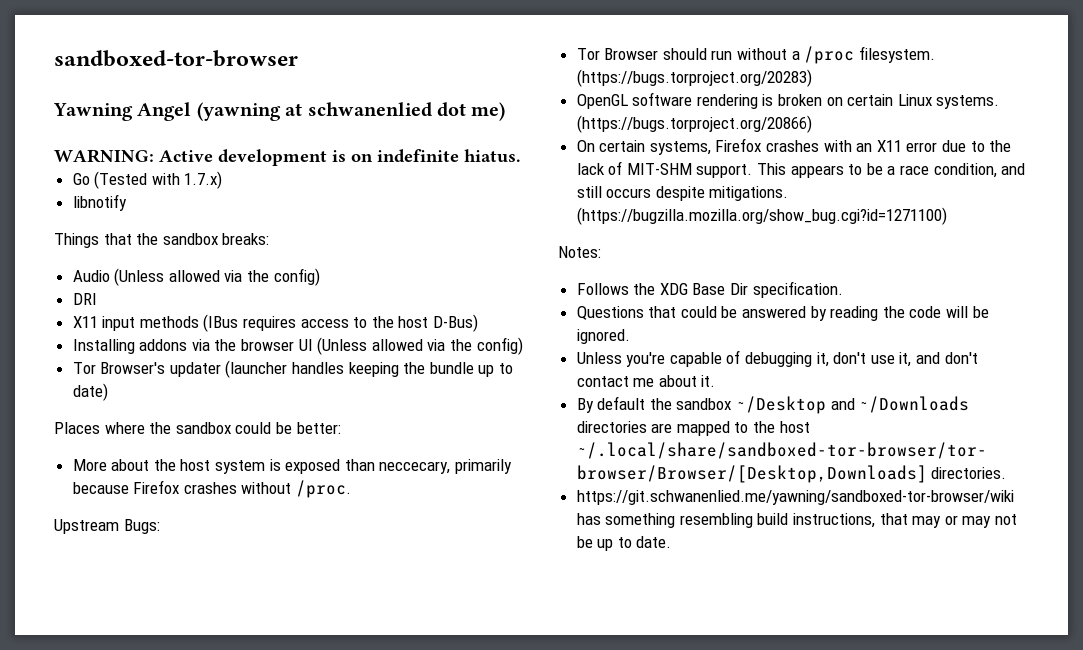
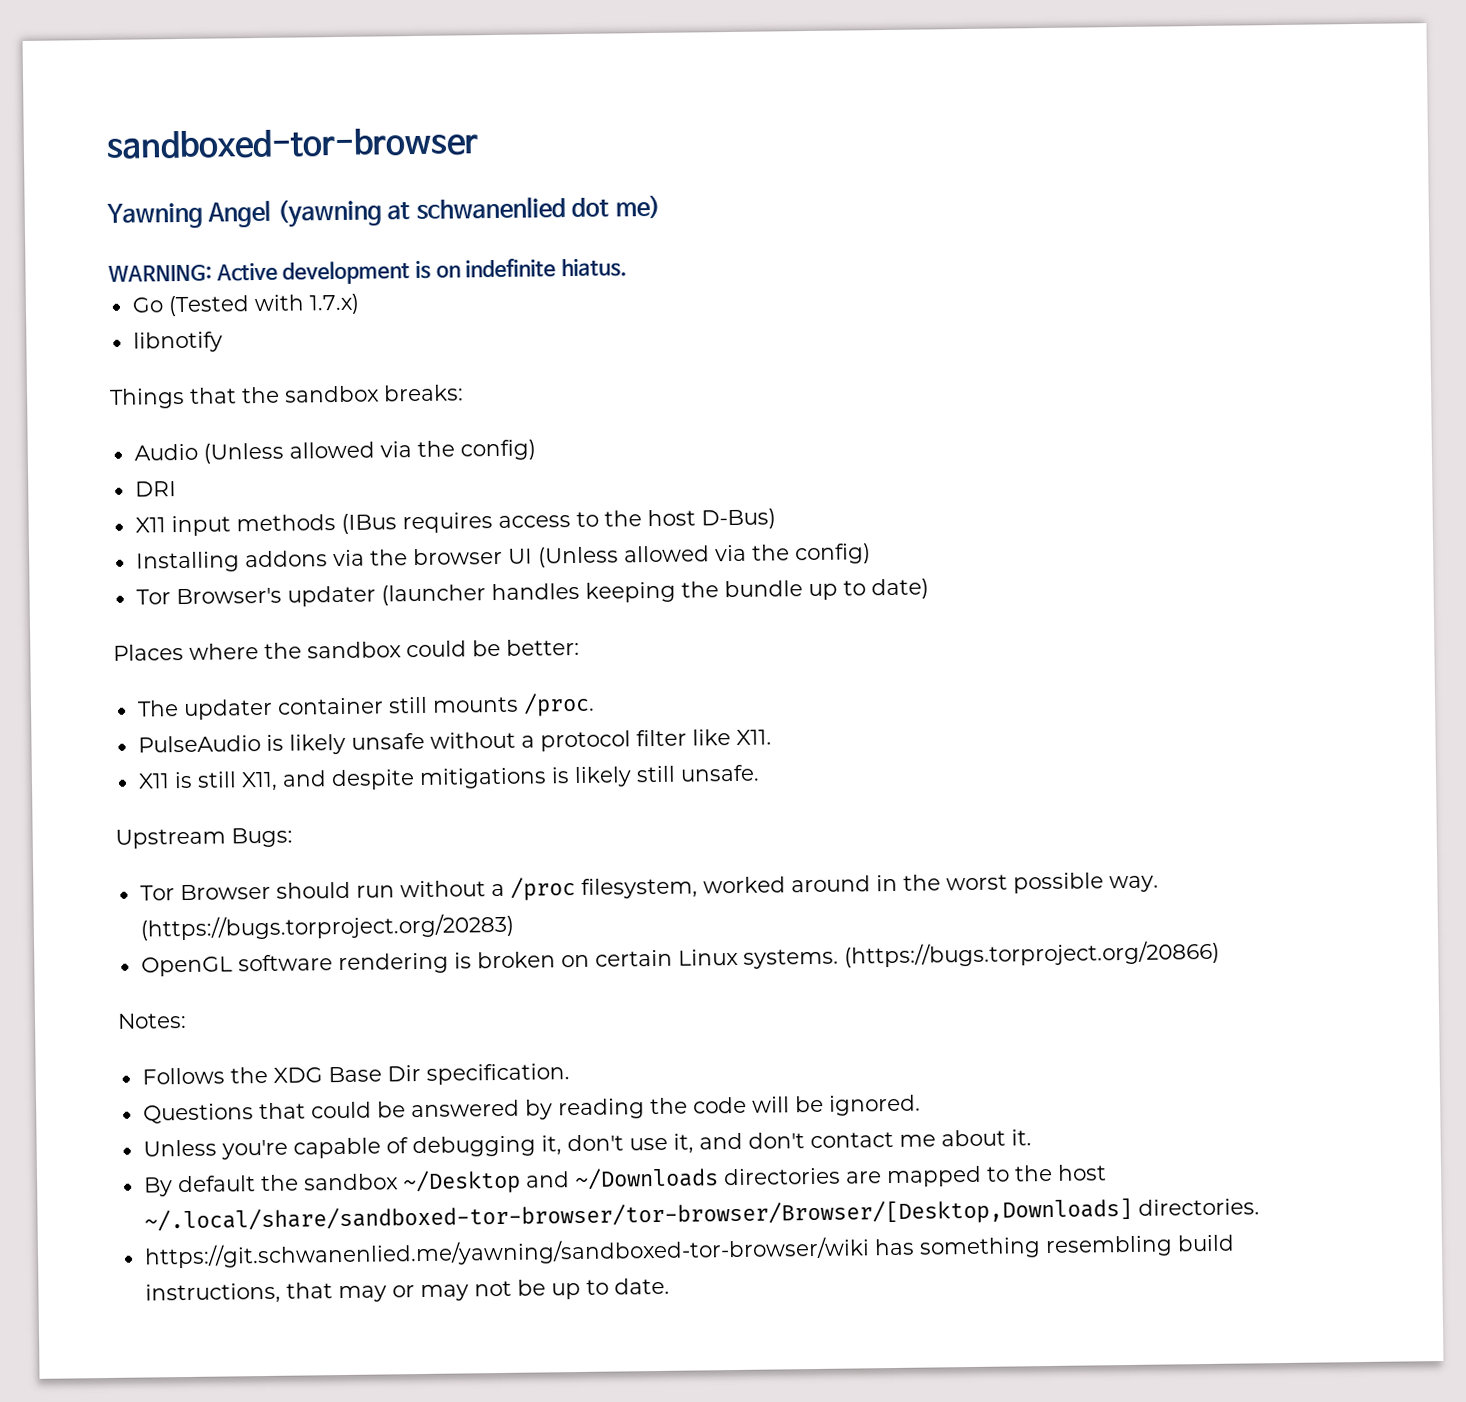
- More about the host system is exposed than neccecary, primarily because Firefox crashes without /proc.
+ The updater container still mounts /proc.
+ PulseAudio is likely unsafe without a protocol filter like X11.
+ X11 is still X11, and despite mitigations is likely still unsafe.
- Tor Browser should run without a /proc filesystem.
+ Tor Browser should run without a /proc filesystem, worked around in the worst possible way.
- On certain systems, Firefox crashes with an X11 error due to the lack of MIT-SHM support. This appears to be a race condition, and still occurs despite mitigations. (https://bugzilla.mozilla.org/show_bug.cgi?id=1271100)

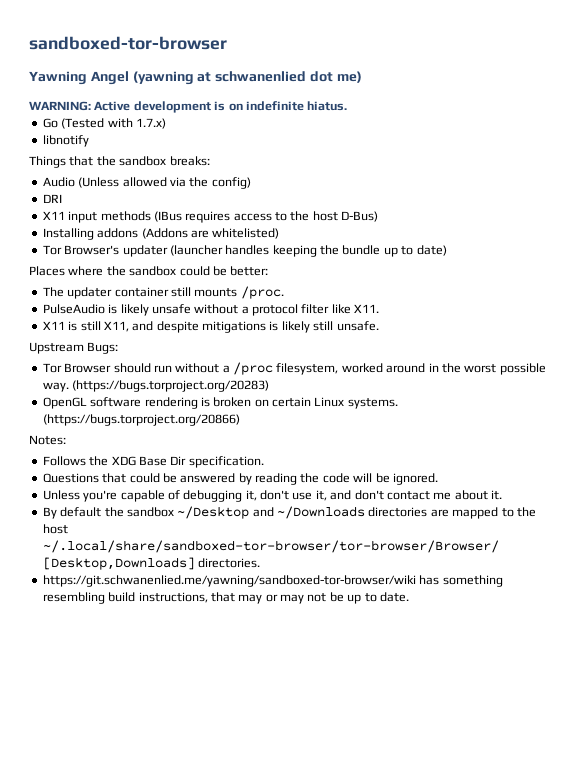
- Installing addons via the browser UI (Unless allowed via the config)
+ Installing addons (Addons are whitelisted)

